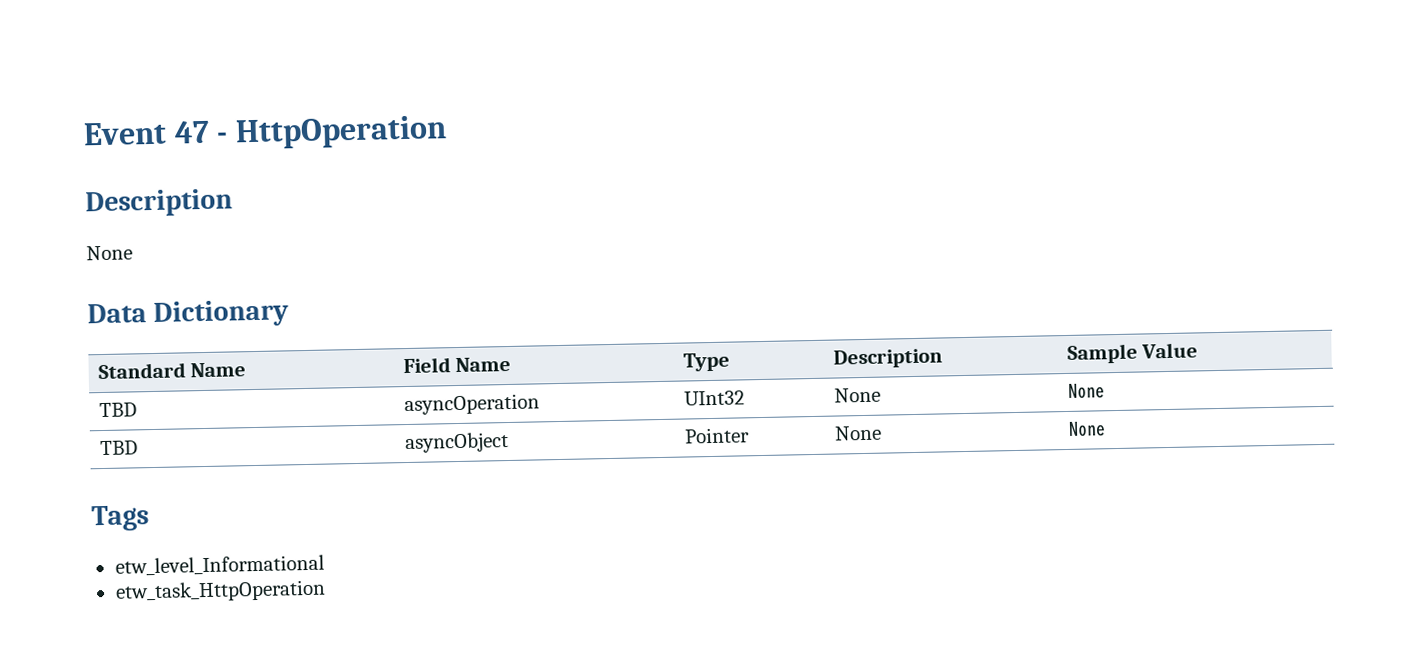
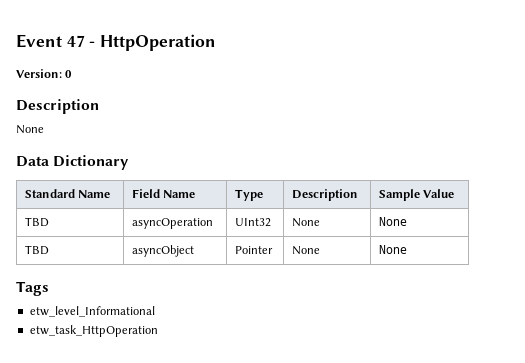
+ Version: 0

